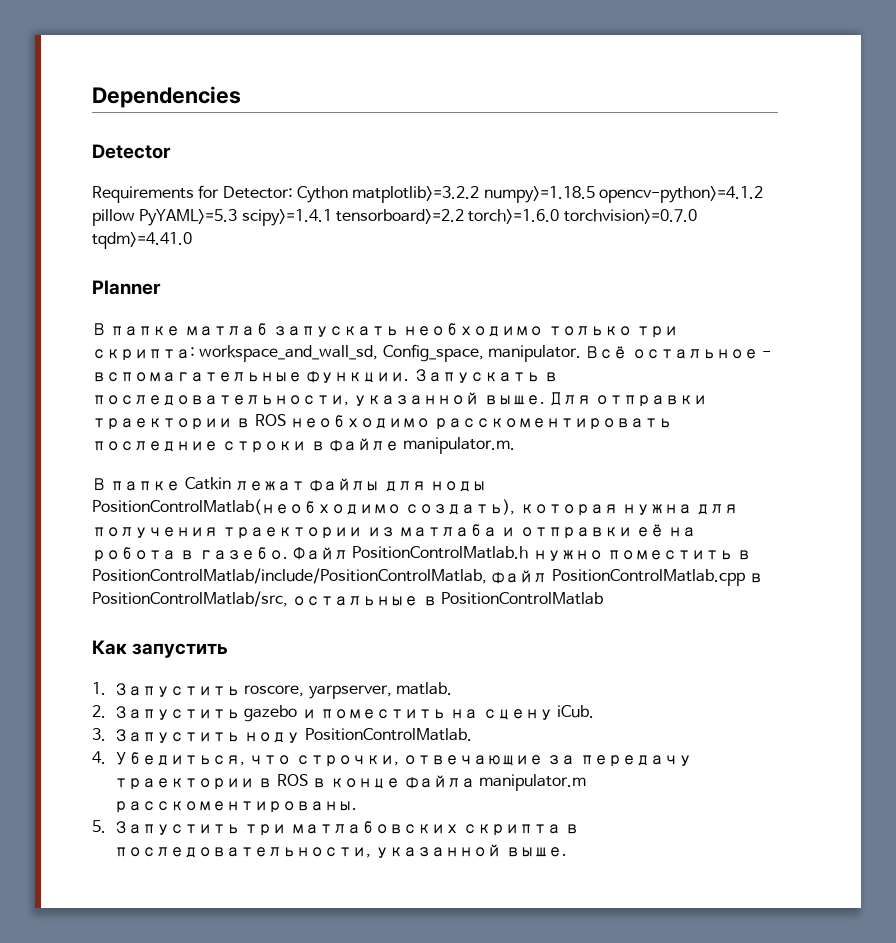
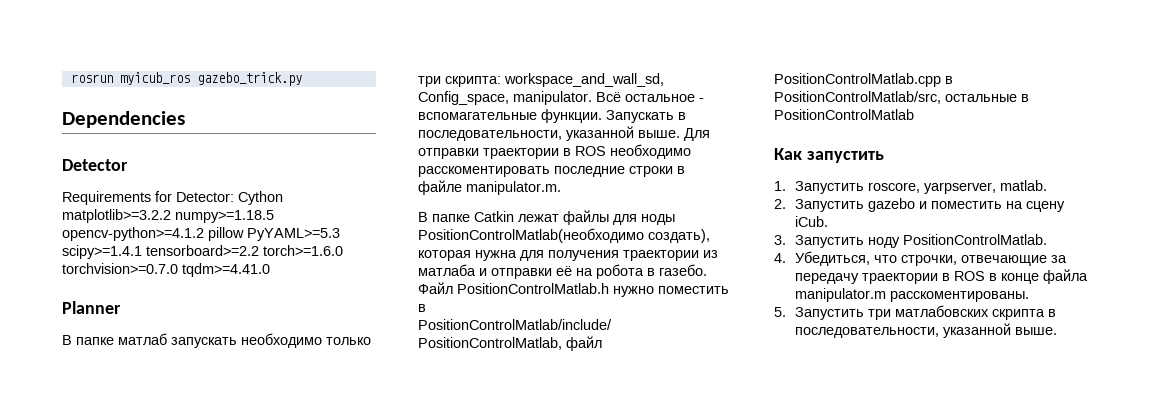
+ rosrun myicub_ros gazebo_trick.py

